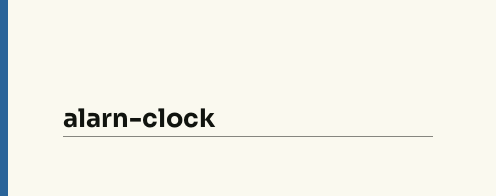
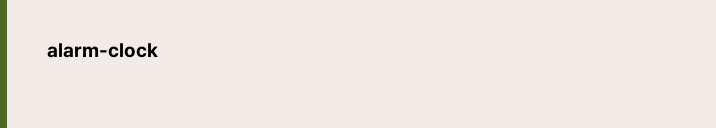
- alarn-clock
+ alarm-clock

